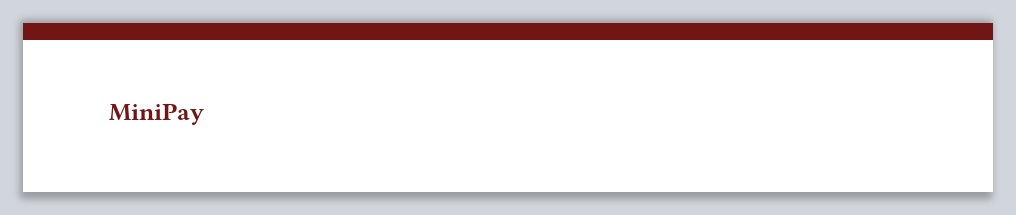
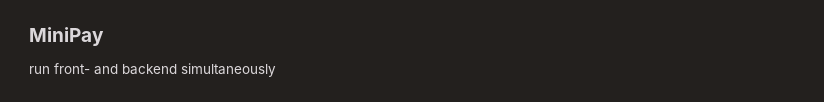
+ run front- and backend simultaneously

